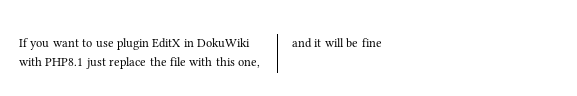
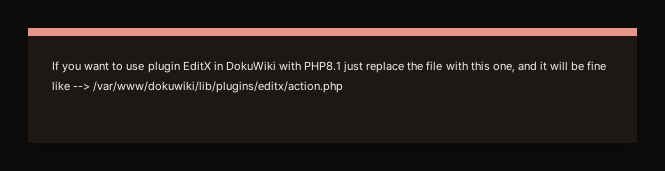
- If you want to use plugin EditX in DokuWiki with PHP8.1 just replace the file with this one, and it will be fine
+ If you want to use plugin EditX in DokuWiki with PHP8.1 just replace the file with this one, and it will be fine like --> /var/www/dokuwiki/lib/plugins/editx/action.php

